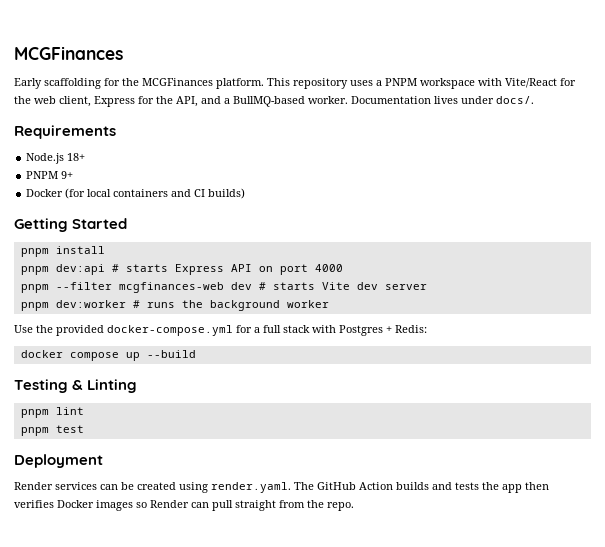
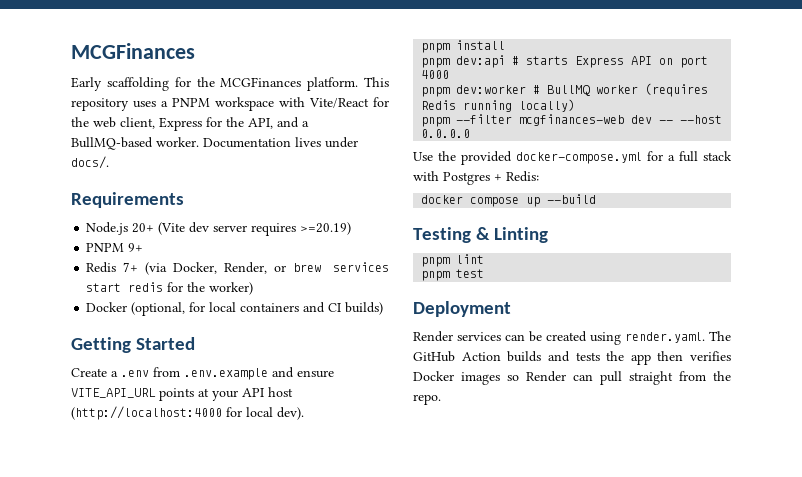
- Node.js 18+
+ Node.js 20+ (Vite dev server requires >=20.19)
  PNPM 9+
- Docker (for local containers and CI builds)
+ Redis 7+ (via Docker, Render, or brew services start redis for the worker)
+ Docker (optional, for local containers and CI builds)
+ Create a .env from .env.example and ensure VITE_API_URL points at your API host (http://localhost:4000 for local dev).
- pnpm --filter mcgfinances-web dev # starts Vite dev server
- pnpm dev:worker # runs the background worker
+ pnpm dev:worker # BullMQ worker (requires Redis running locally)
+ pnpm --filter mcgfinances-web dev -- --host 0.0.0.0

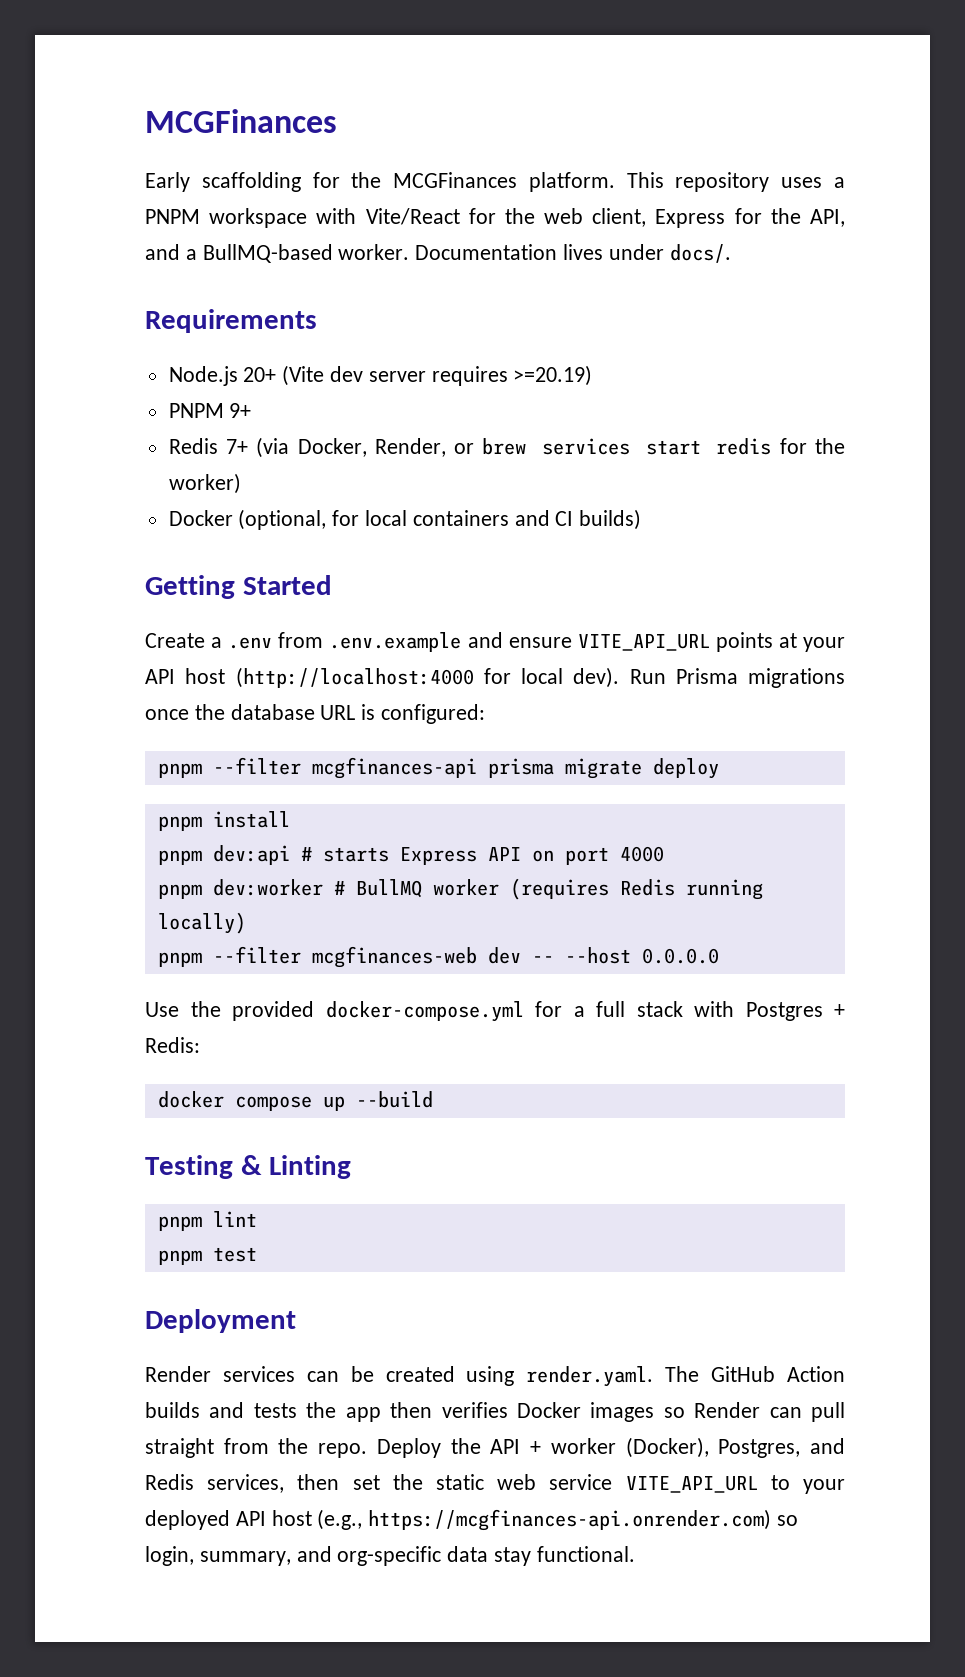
+ Run Prisma migrations once the database URL is configured:
+ pnpm --filter mcgfinances-api prisma migrate deploy
+ Deploy the API + worker (Docker), Postgres, and Redis services, then set the static web service VITE_API_URL to your deployed API host (e.g., https://mcgfinances-api.onrender.com) so login, summary, and org-specific data stay functional.

